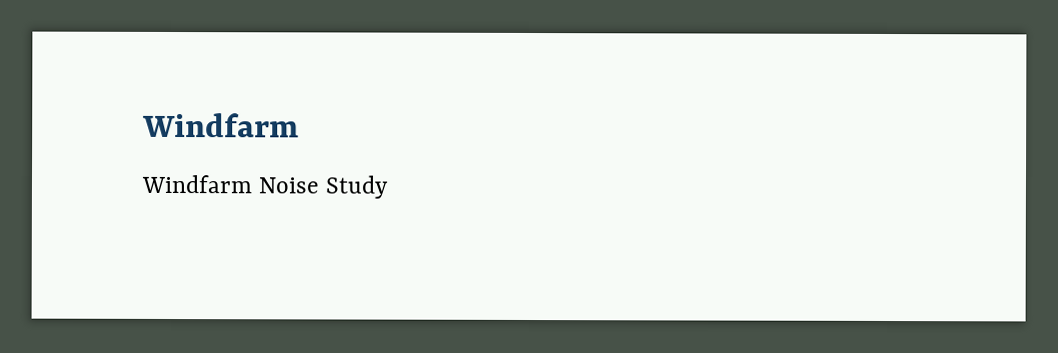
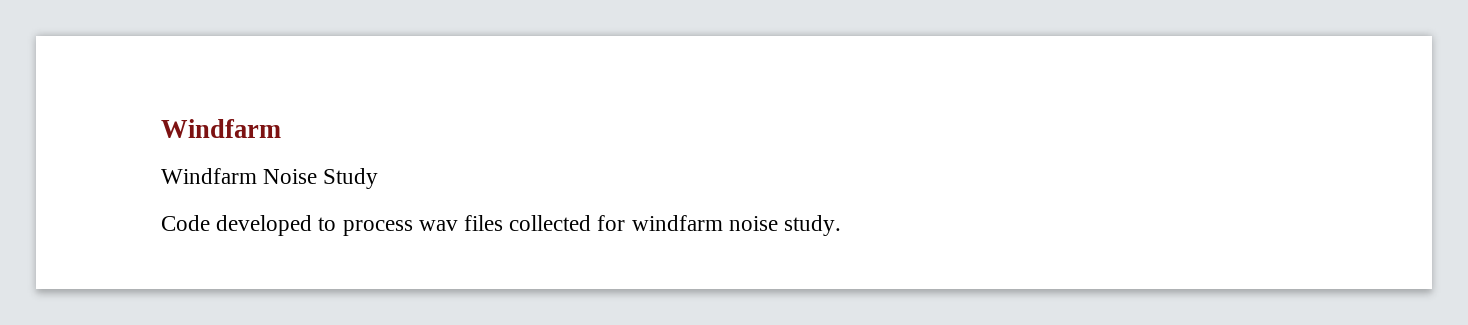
+ Code developed to process wav files collected for windfarm noise study.

